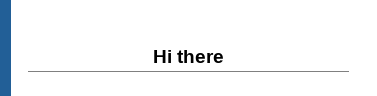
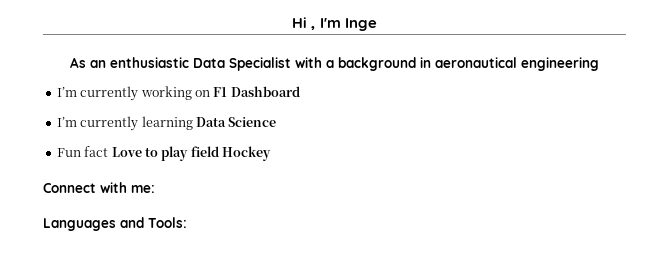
- Hi there
+ Hi , I'm Inge
+ As an enthusiastic Data Specialist with a background in aeronautical engineering
+ I’m currently working on F1 Dashboard
+ I’m currently learning Data Science
+ Fun fact Love to play field Hockey
+ Connect with me:
+ Languages and Tools:

